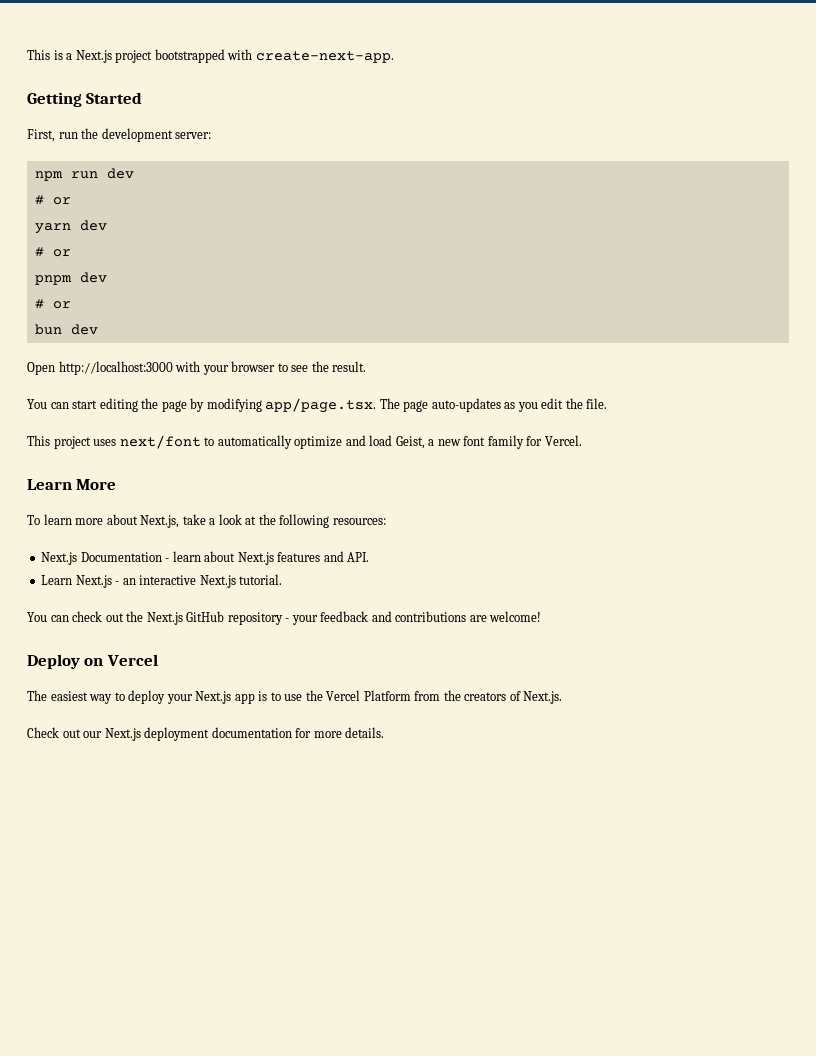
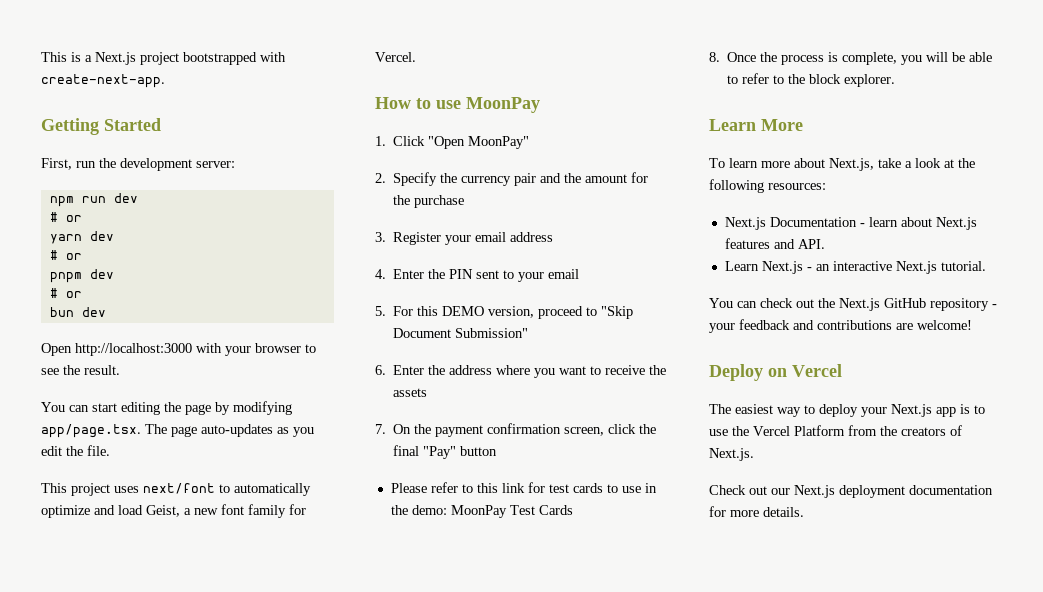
+ How to use MoonPay
+ 1. Click "Open MoonPay"
+ 2. Specify the currency pair and the amount for the purchase
+ 3. Register your email address
+ 4. Enter the PIN sent to your email
+ 5. For this DEMO version, proceed to "Skip Document Submission"
+ 6. Enter the address where you want to receive the assets
+ 7. On the payment confirmation screen, click the final "Pay" button
+ Please refer to this link for test cards to use in the demo: MoonPay Test Cards
+ 8. Once the process is complete, you will be able to refer to the block explorer.

